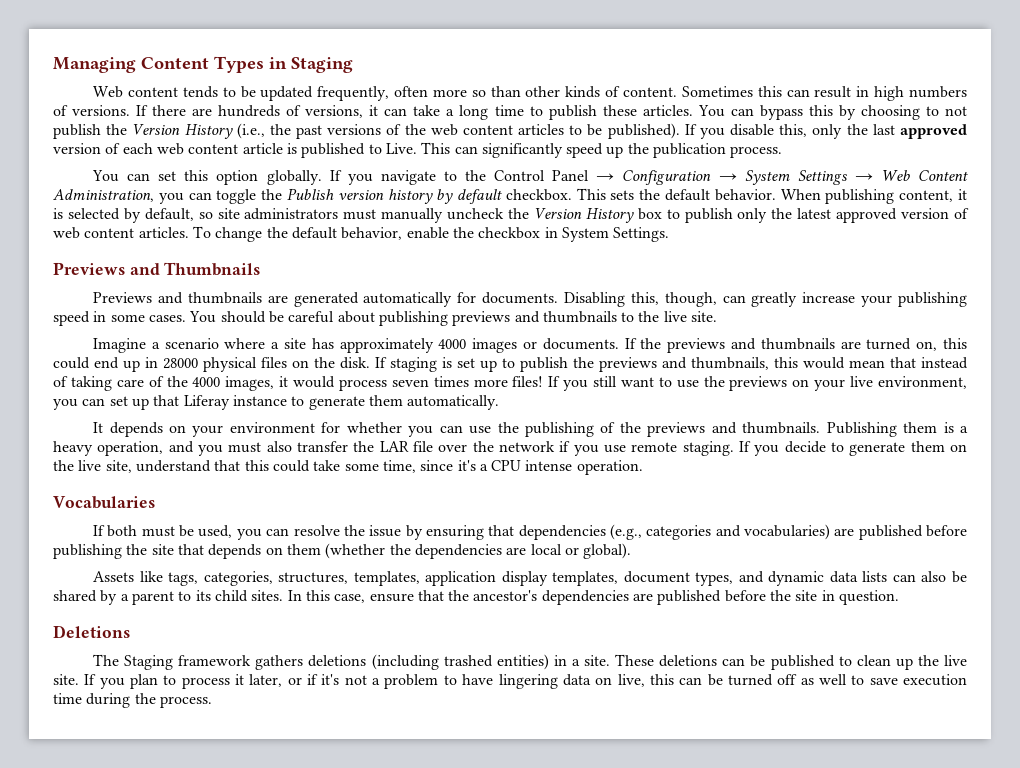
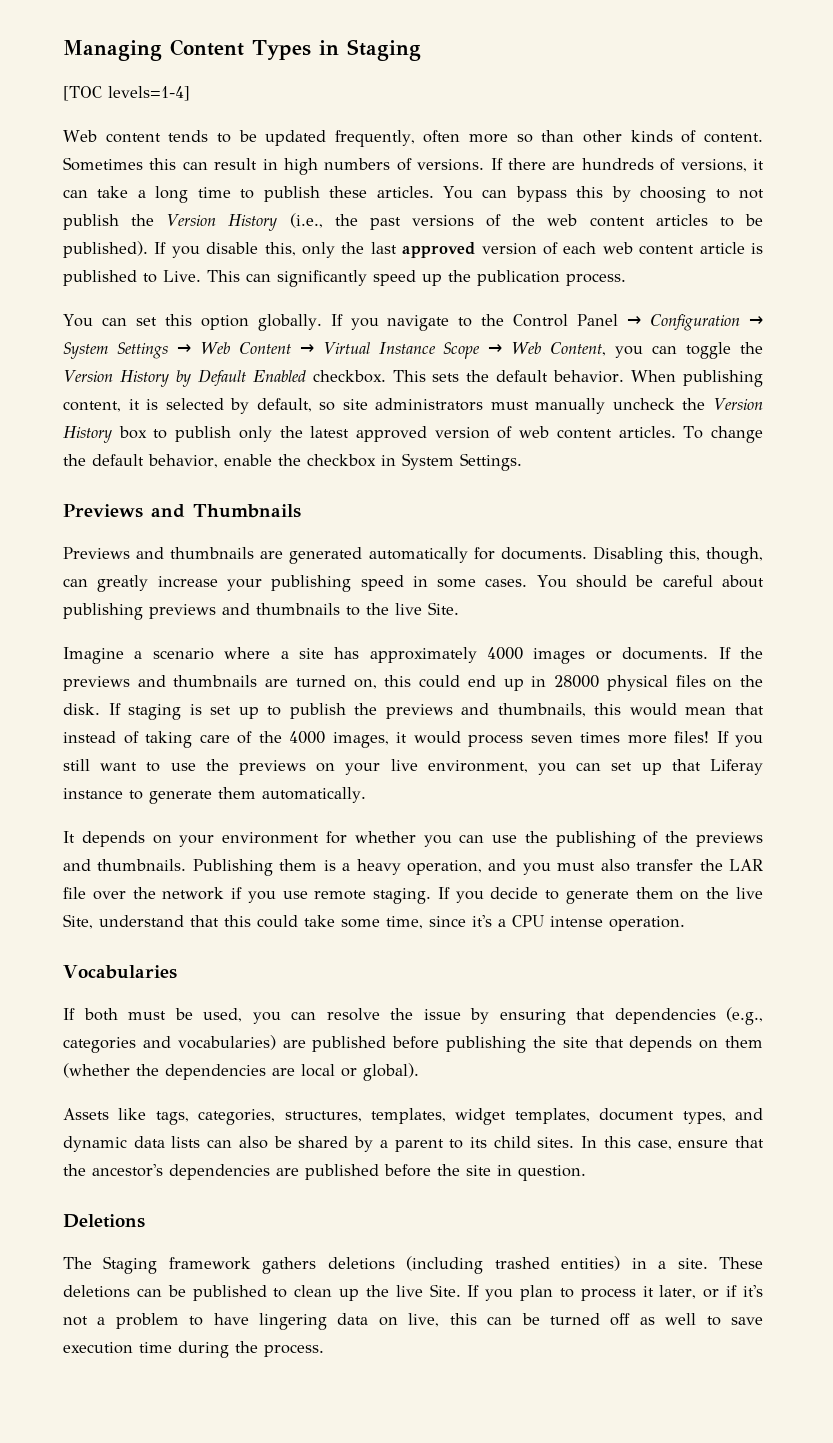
+ [TOC levels=1-4]
- If you navigate to the Control Panel → Configuration → System Settings → Web Content Administration, you can toggle the Publish version history by default checkbox.
+ If you navigate to the Control Panel → Configuration → System Settings → Web Content → Virtual Instance Scope → Web Content, you can toggle the Version History by Default Enabled checkbox.
- You should be careful about publishing previews and thumbnails to the live site.
+ You should be careful about publishing previews and thumbnails to the live Site.
- If you decide to generate them on the live site, understand that this could take some time, since it's a CPU intense operation.
+ If you decide to generate them on the live Site, understand that this could take some time, since it's a CPU intense operation.
- Assets like tags, categories, structures, templates, application display templates, document types, and dynamic data lists can also be shared by a parent to its child sites.
+ Assets like tags, categories, structures, templates, widget templates, document types, and dynamic data lists can also be shared by a parent to its child sites.
- These deletions can be published to clean up the live site.
+ These deletions can be published to clean up the live Site.

